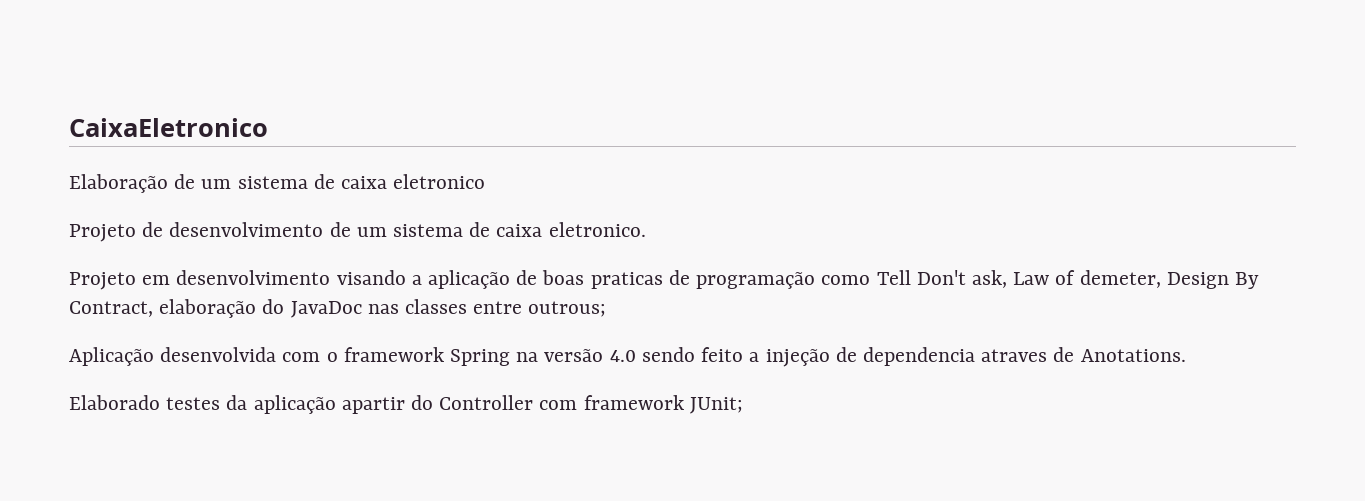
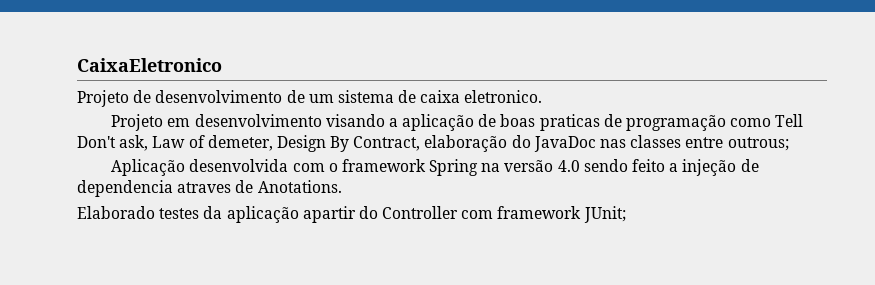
- Elaboração de um sistema de caixa eletronico

